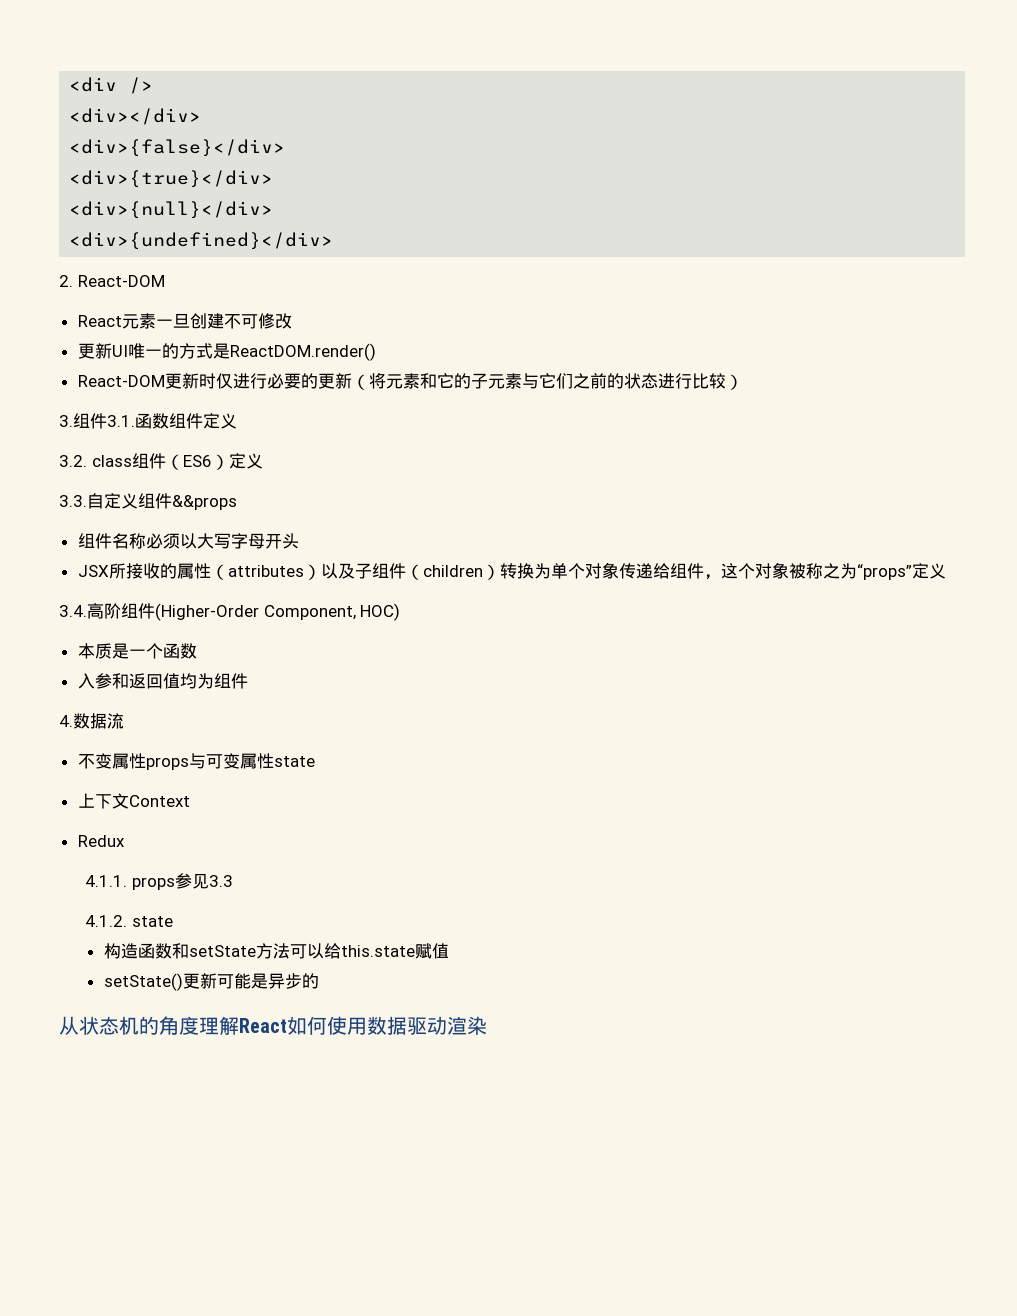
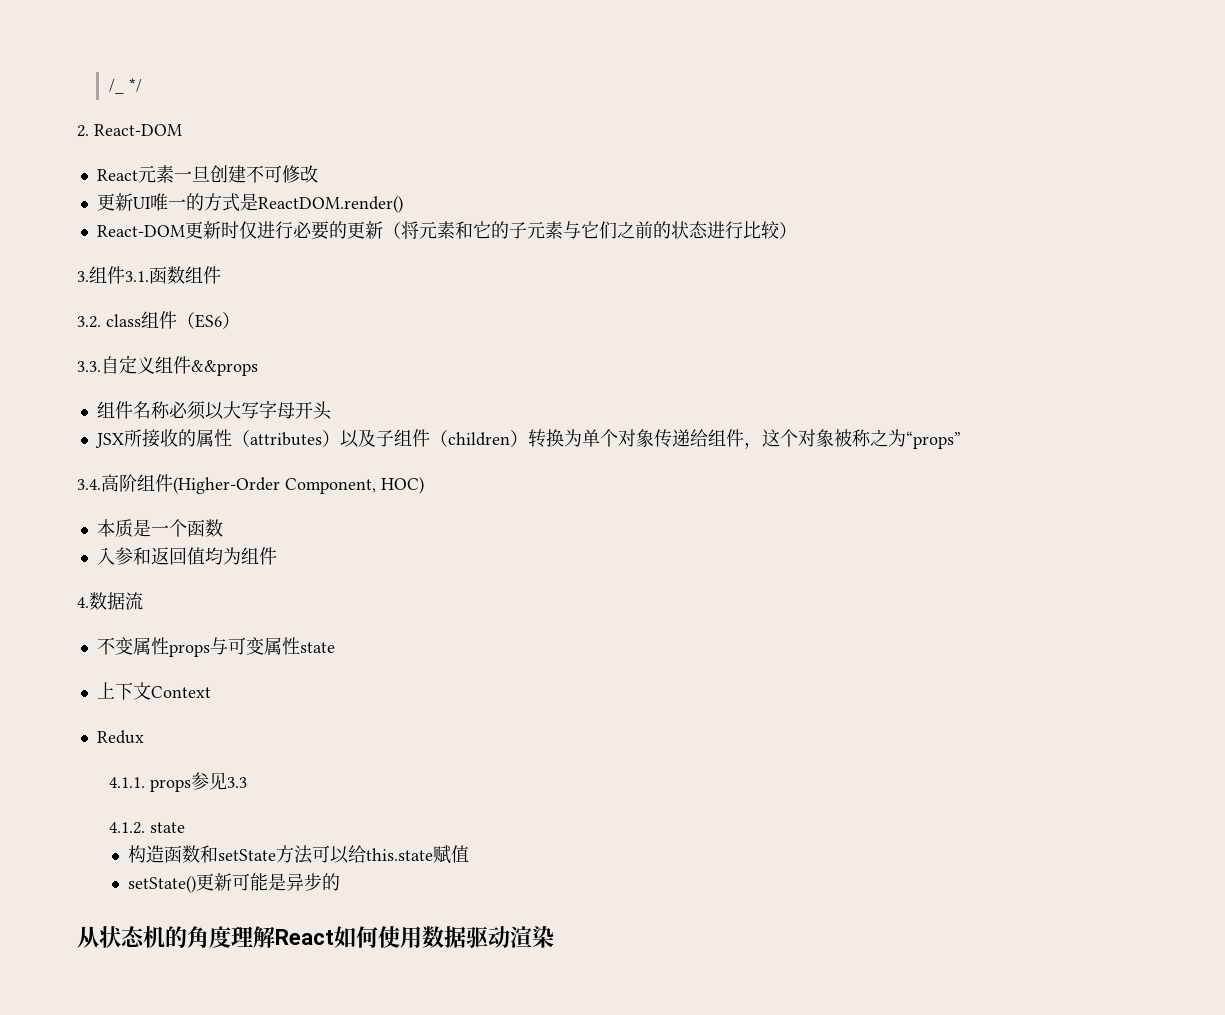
- <div />
- <div></div>
- <div>{false}</div>
- <div>{true}</div>
- <div>{null}</div>
- <div>{undefined}</div>
+ /_ */
- 3.组件3.1.函数组件定义
+ 3.组件3.1.函数组件
- 3.2. class组件（ES6）定义
+ 3.2. class组件（ES6）
- JSX所接收的属性（attributes）以及子组件（children）转换为单个对象传递给组件，这个对象被称之为“props”定义
+ JSX所接收的属性（attributes）以及子组件（children）转换为单个对象传递给组件，这个对象被称之为“props”

